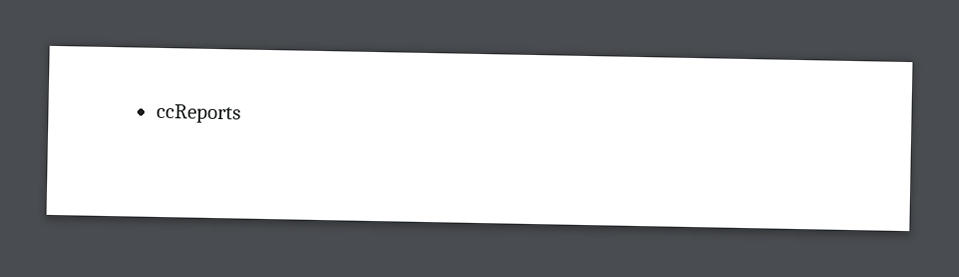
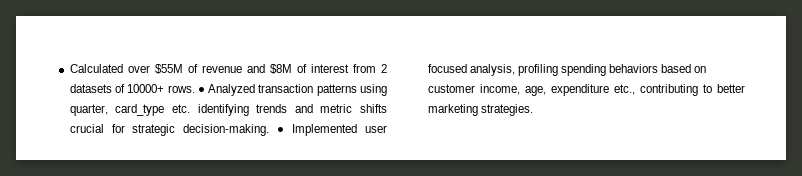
- ccReports
+ Calculated over $55M of revenue and $8M of interest from 2 datasets of 10000+ rows. ● Analyzed transaction patterns using quarter, card_type etc. identifying trends and metric shifts crucial for strategic decision-making. ● Implemented user focused analysis, profiling spending behaviors based on customer income, age, expenditure etc., contributing to better marketing strategies.

